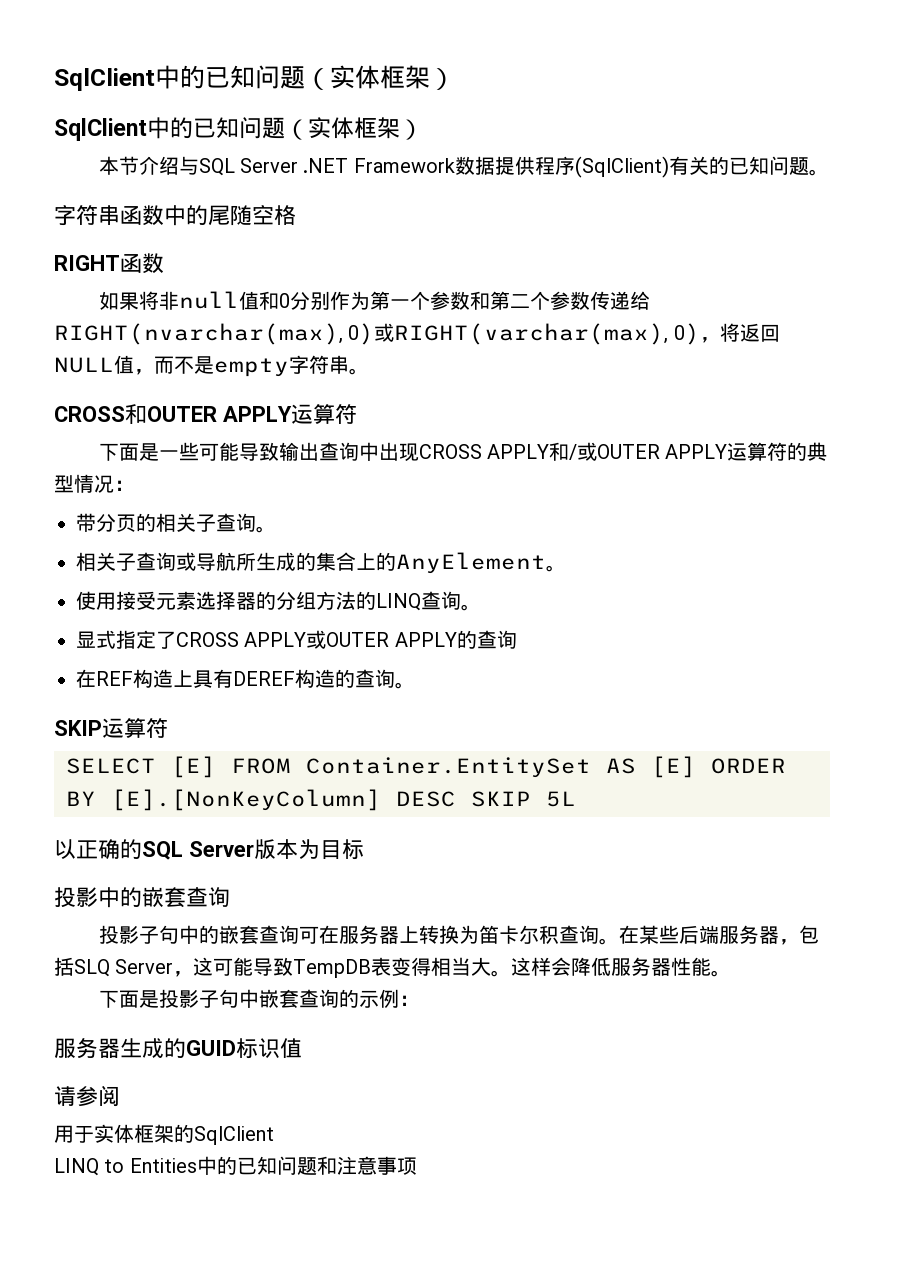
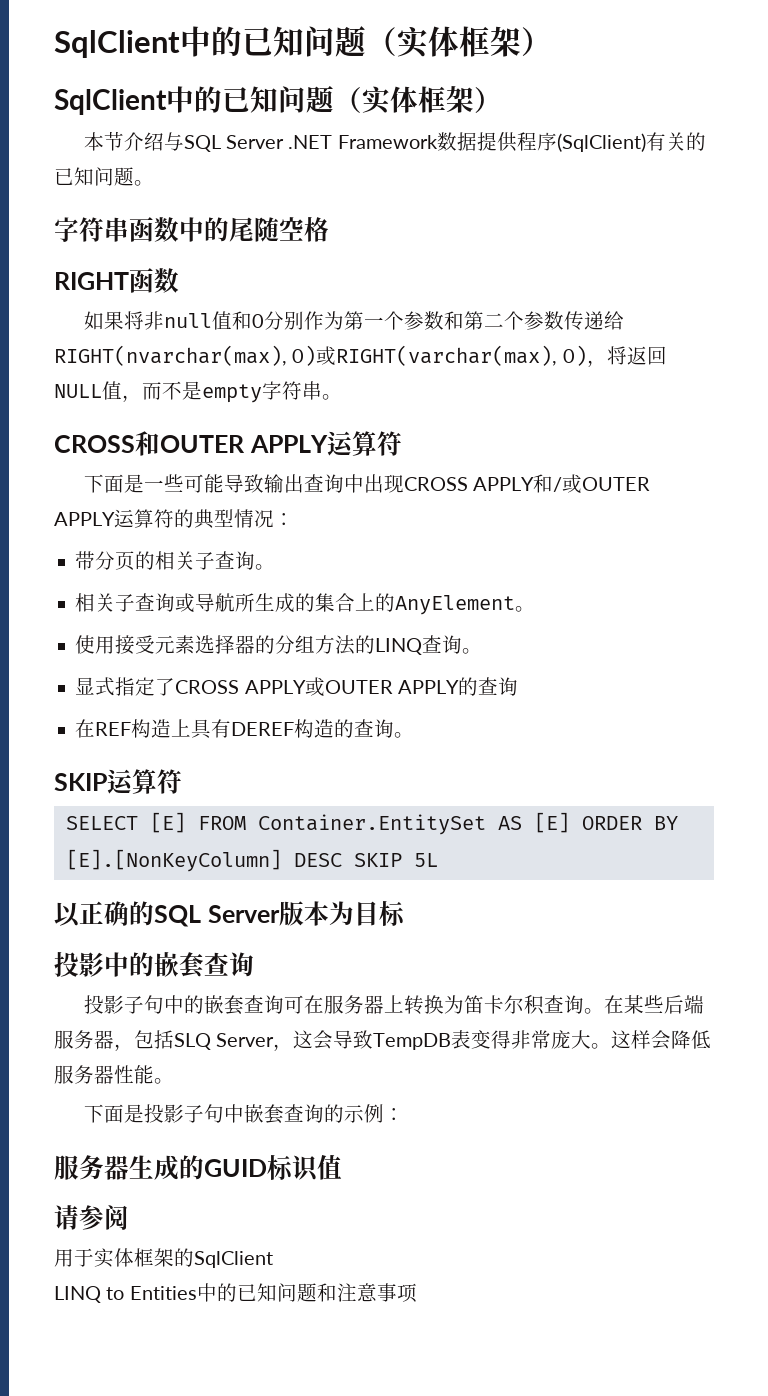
- 在某些后端服务器，包括SLQ Server，这可能导致TempDB表变得相当大。
+ 在某些后端服务器，包括SLQ Server，这会导致TempDB表变得非常庞大。

